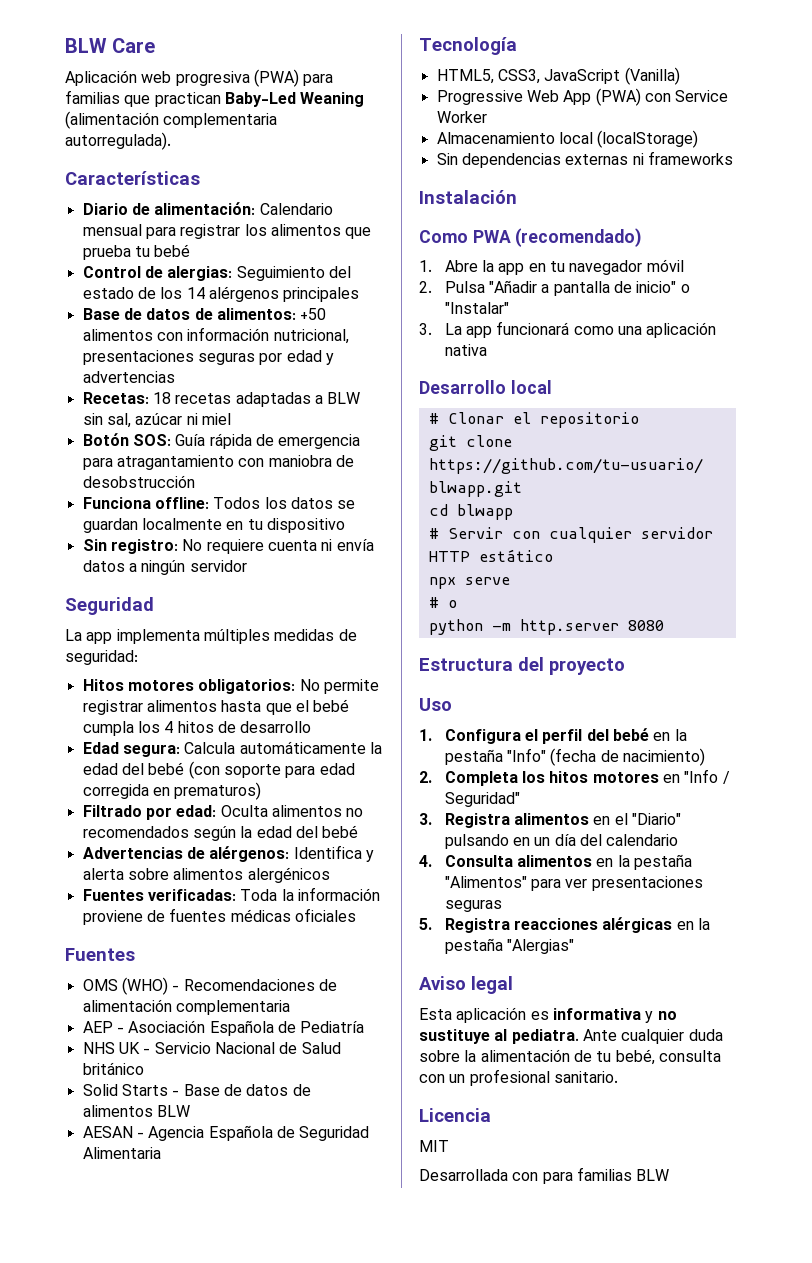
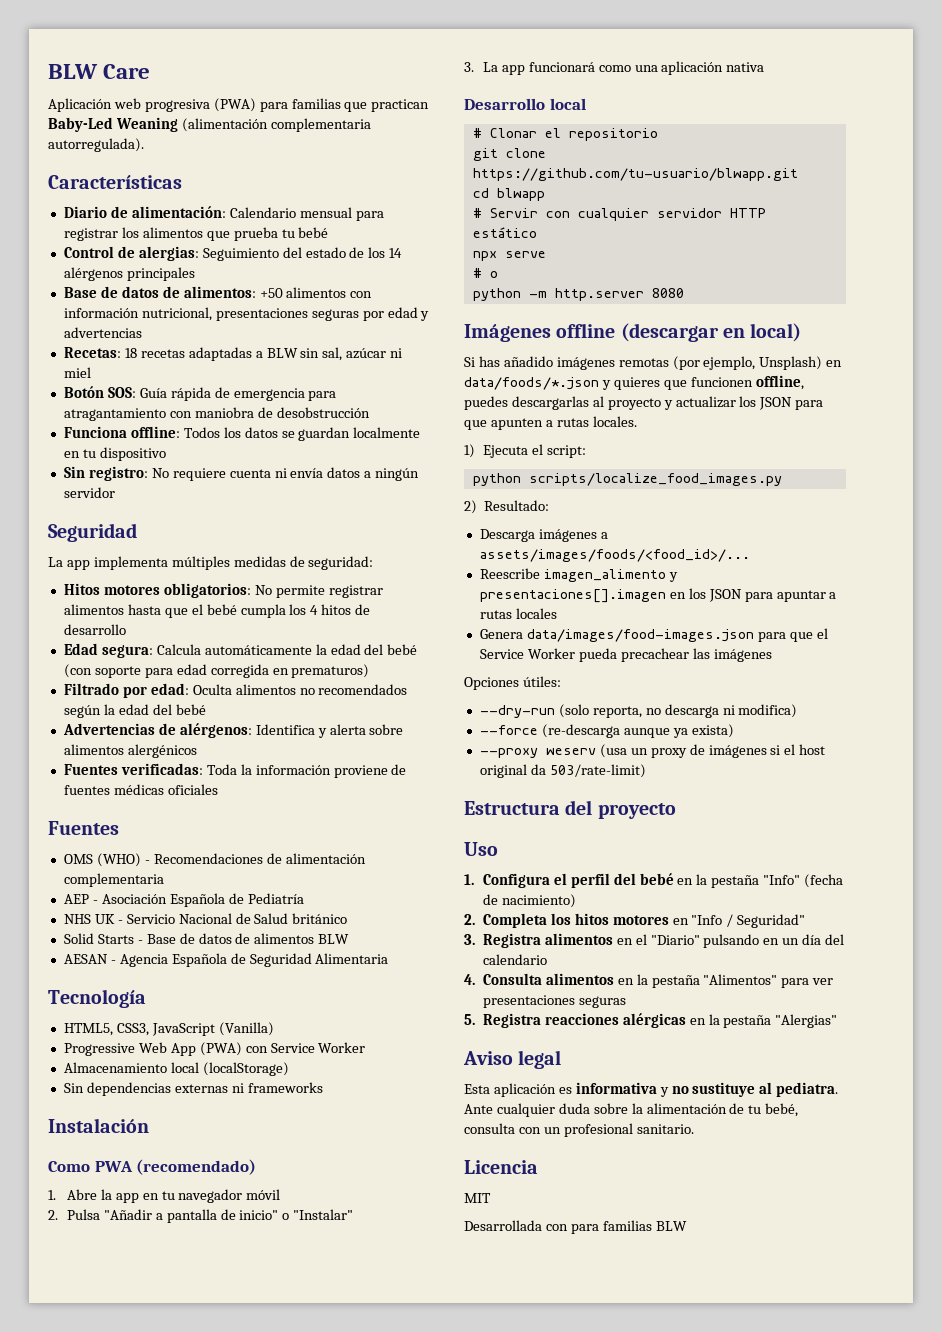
+ Imágenes offline (descargar en local)
+ Si has añadido imágenes remotas (por ejemplo, Unsplash) en data/foods/*.json y quieres que funcionen offline, puedes descargarlas al proyecto y actualizar los JSON para que apunten a rutas locales.
+ 1) Ejecuta el script:
+ python scripts/localize_food_images.py
+ 2) Resultado:
+ Descarga imágenes a assets/images/foods/<food_id>/...
+ Reescribe imagen_alimento y presentaciones[].imagen en los JSON para apuntar a rutas locales
+ Genera data/images/food-images.json para que el Service Worker pueda precachear las imágenes
+ Opciones útiles:
+ --dry-run (solo reporta, no descarga ni modifica)
+ --force (re-descarga aunque ya exista)
+ --proxy weserv (usa un proxy de imágenes si el host original da 503/rate-limit)

